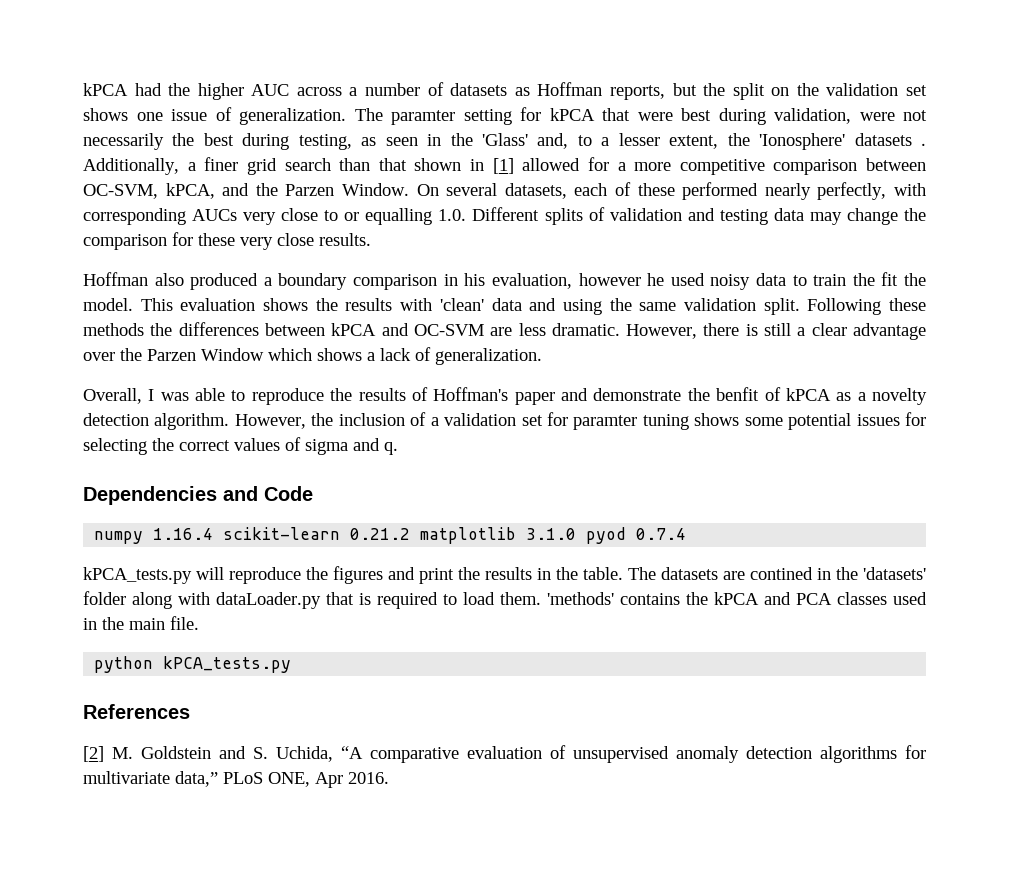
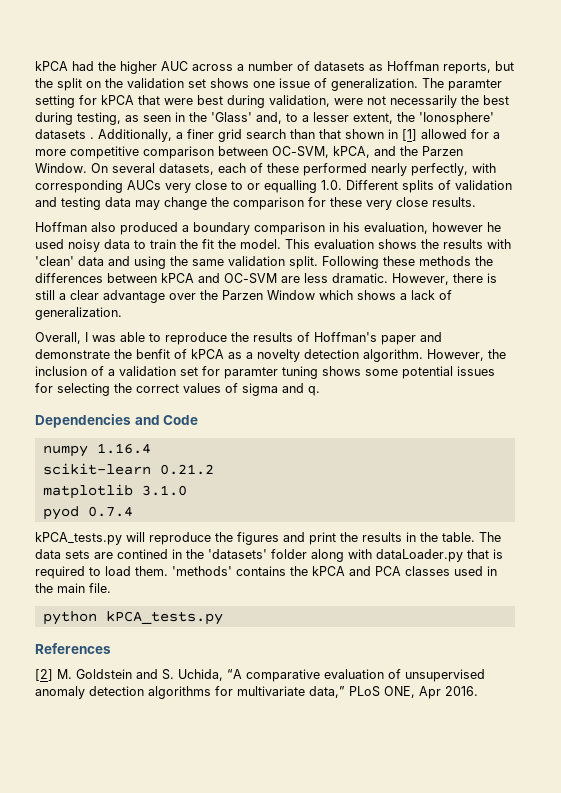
- numpy 1.16.4 scikit-learn 0.21.2 matplotlib 3.1.0 pyod 0.7.4
+ numpy 1.16.4
+ scikit-learn 0.21.2
+ matplotlib 3.1.0
+ pyod 0.7.4
- The datasets are contined in the 'datasets' folder along with dataLoader.py that is required to load them.
+ The data sets are contined in the 'datasets' folder along with dataLoader.py that is required to load them.

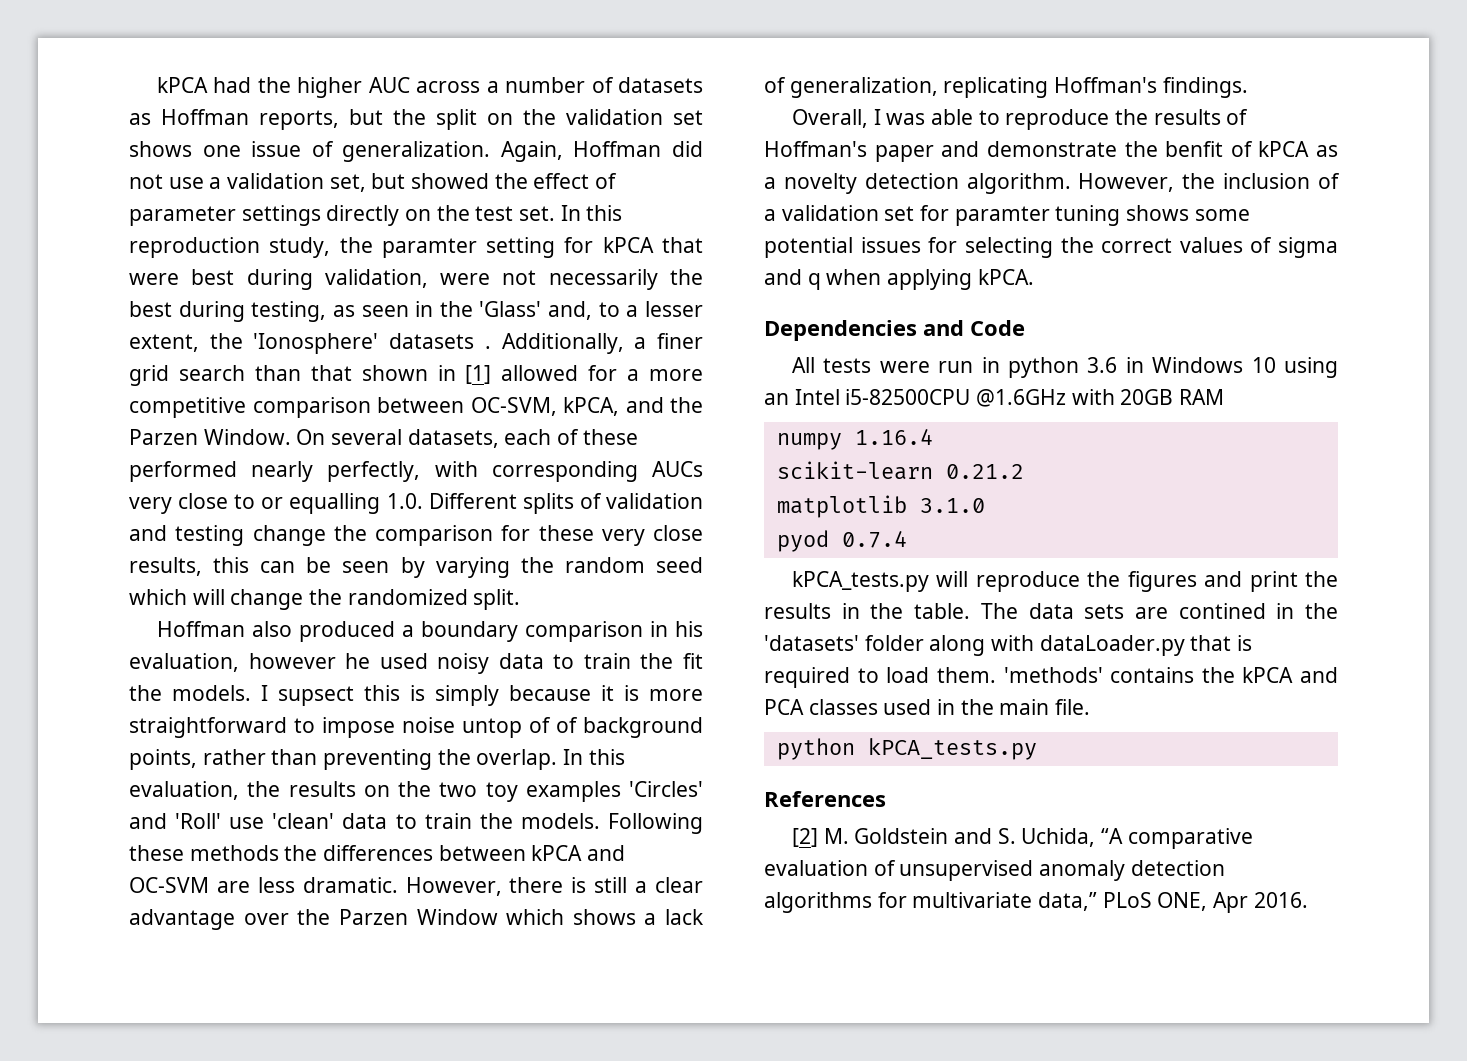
- The paramter setting for kPCA that were best during validation, were not necessarily the best during testing, as seen in the 'Glass' and, to a lesser extent, the 'Ionosphere' datasets .
+ Again, Hoffman did not use a validation set, but showed the effect of parameter settings directly on the test set. In this reproduction study, the paramter setting for kPCA that were best during validation, were not necessarily the best during testing, as seen in the 'Glass' and, to a lesser extent, the 'Ionosphere' datasets .
- On several datasets, each of these performed nearly perfectly, with corresponding AUCs very close to or equalling 1.0. Different splits of validation and testing data may change the comparison for these very close results.
+ On several datasets, each of these performed nearly perfectly, with corresponding AUCs very close to or equalling 1.0. Different splits of validation and testing change the comparison for these very close results, this can be seen by varying the random seed which will change the randomized split.
- Hoffman also produced a boundary comparison in his evaluation, however he used noisy data to train the fit the model. This evaluation shows the results with 'clean' data and using the same validation split.
+ Hoffman also produced a boundary comparison in his evaluation, however he used noisy data to train the fit the models. I supsect this is simply because it is more straightforward to impose noise untop of of background points, rather than preventing the overlap. In this evaluation, the results on the two toy examples 'Circles' and 'Roll' use 'clean' data to train the models.
- However, there is still a clear advantage over the Parzen Window which shows a lack of generalization.
+ However, there is still a clear advantage over the Parzen Window which shows a lack of generalization, replicating Hoffman's findings.
- However, the inclusion of a validation set for paramter tuning shows some potential issues for selecting the correct values of sigma and q.
+ However, the inclusion of a validation set for paramter tuning shows some potential issues for selecting the correct values of sigma and q when applying kPCA.
+ All tests were run in python 3.6 in Windows 10 using an Intel i5-82500CPU @1.6GHz with 20GB RAM

